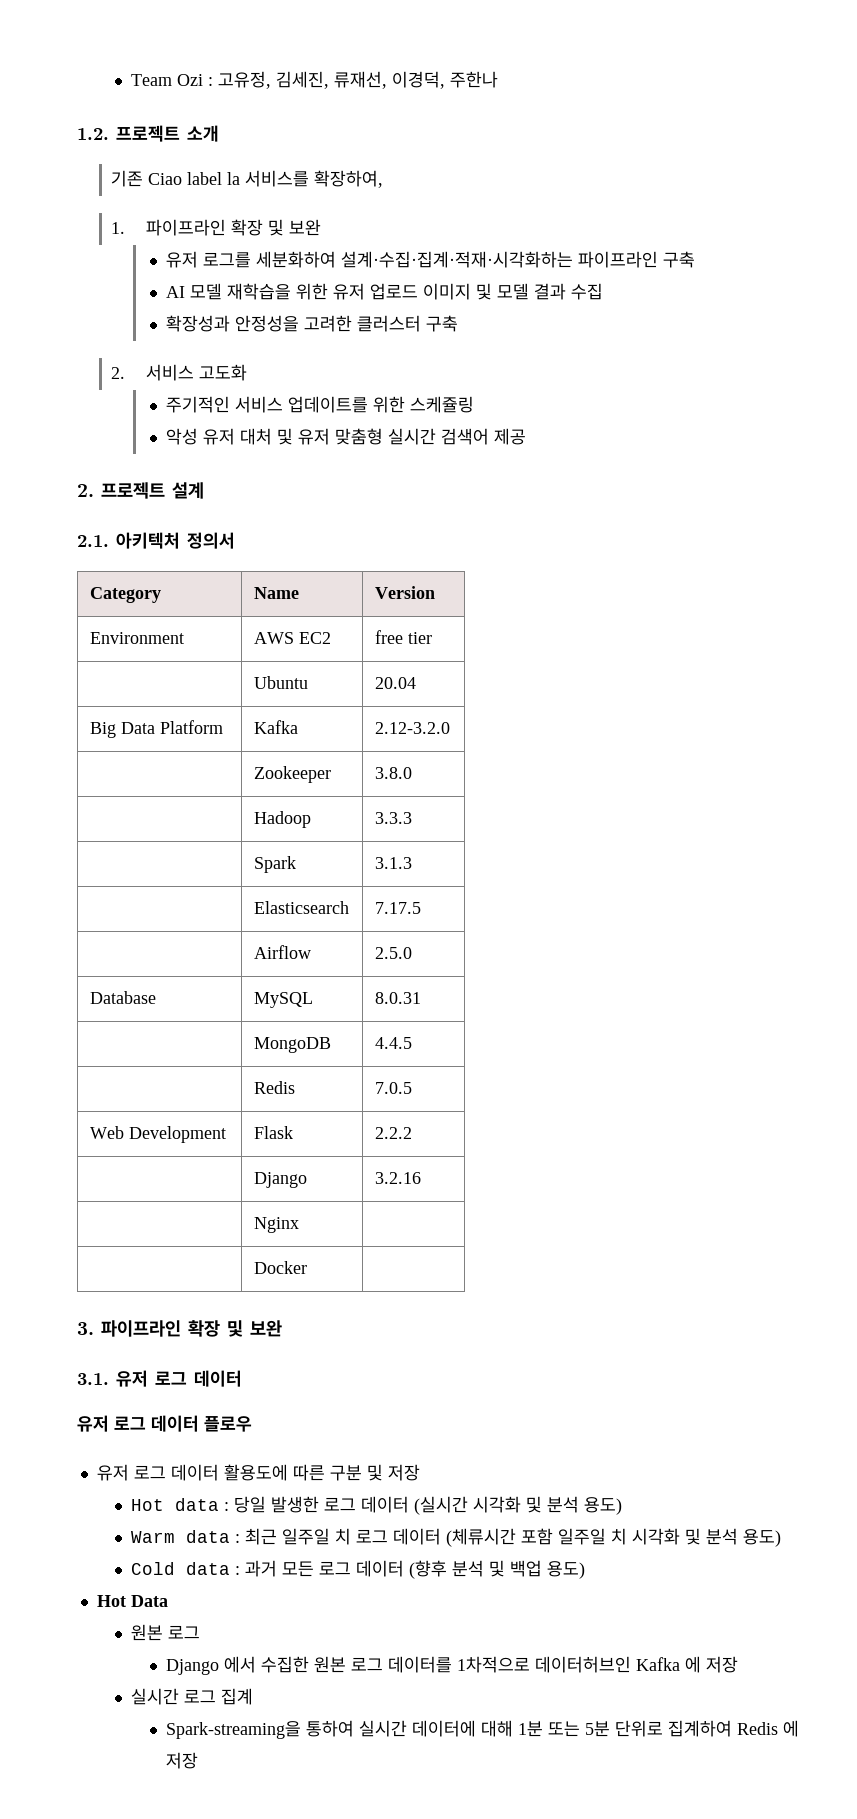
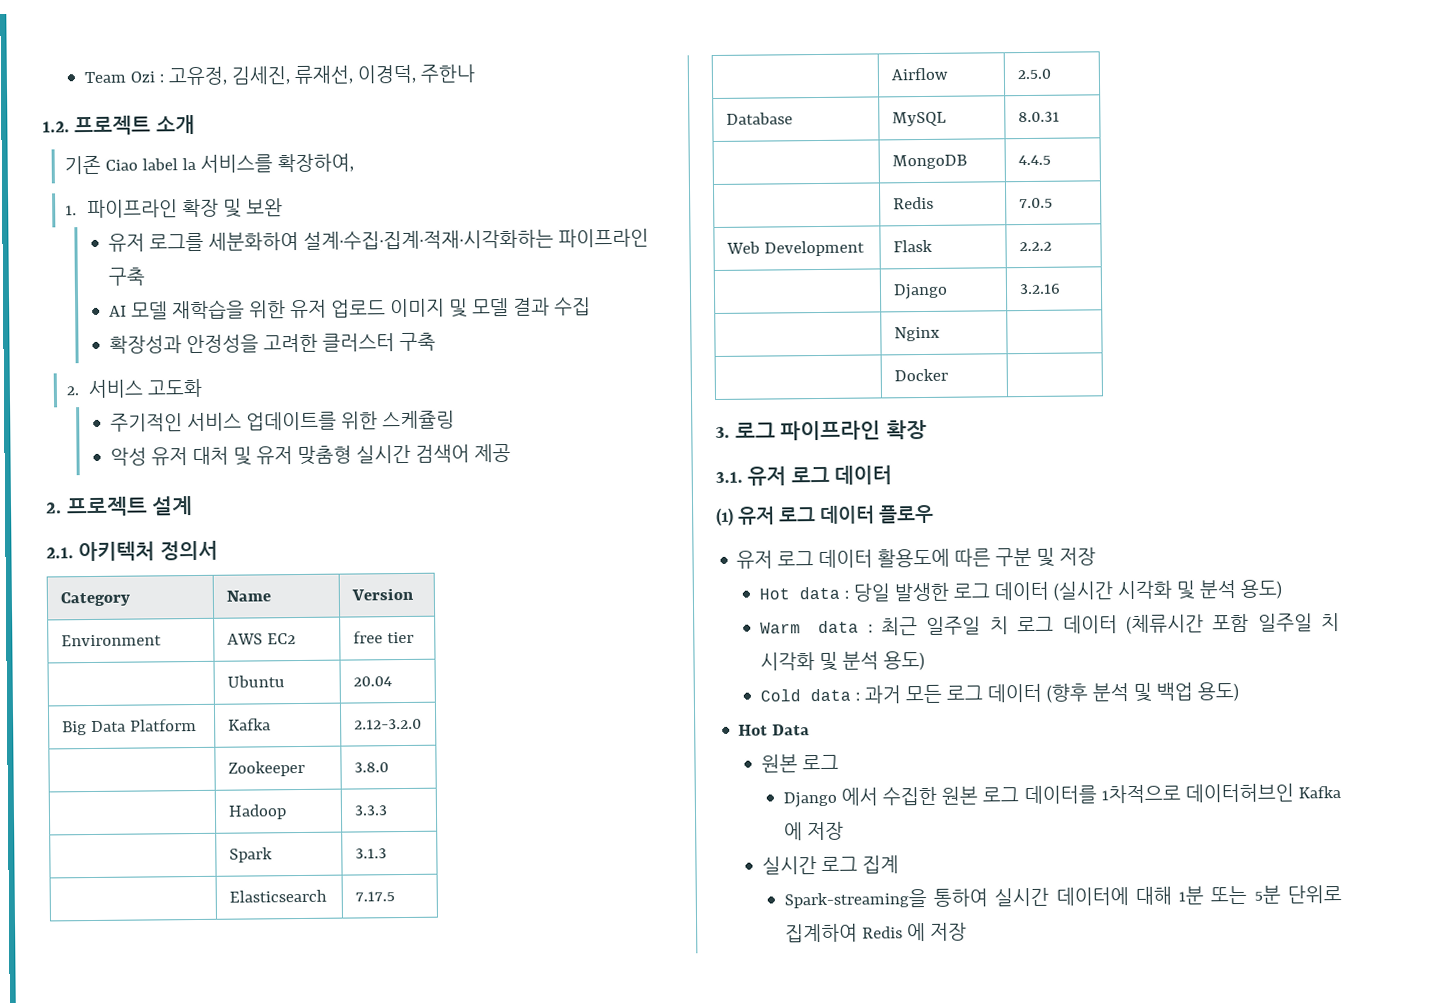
- 3. 파이프라인 확장 및 보완
+ 3. 로그 파이프라인 확장
- 유저 로그 데이터 플로우
+ (1) 유저 로그 데이터 플로우

